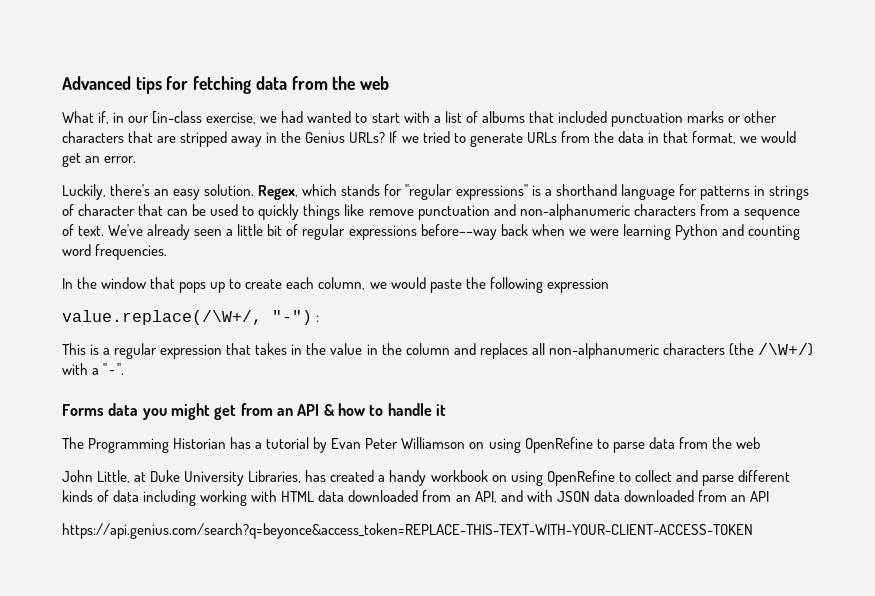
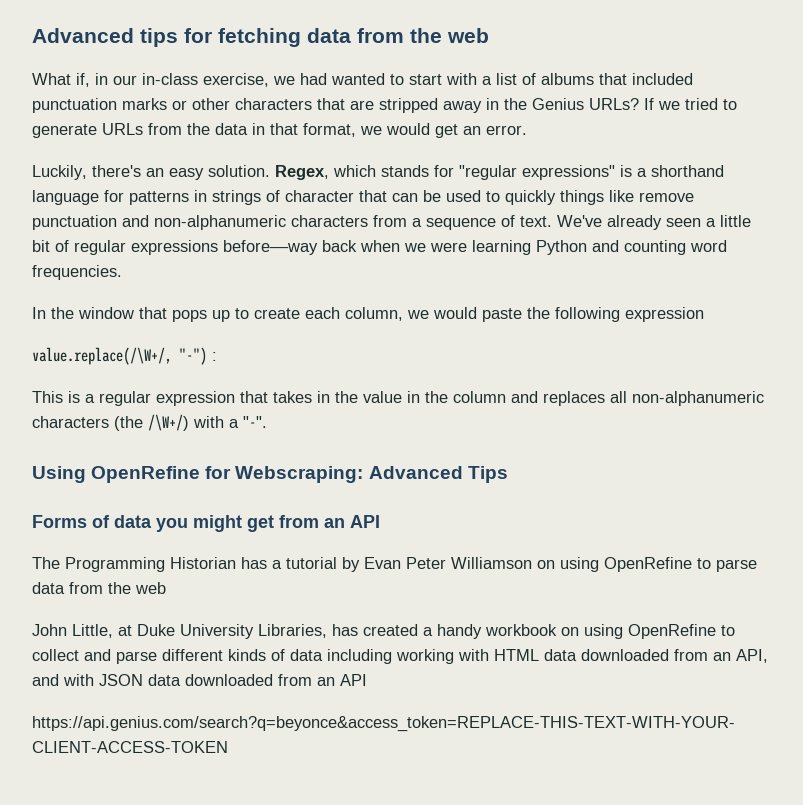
- What if, in our [in-class exercise, we had wanted to start with a list of albums that included punctuation marks or other characters that are stripped away in the Genius URLs?
+ What if, in our in-class exercise, we had wanted to start with a list of albums that included punctuation marks or other characters that are stripped away in the Genius URLs?
+ Using OpenRefine for Webscraping: Advanced Tips
- Forms data you might get from an API & how to handle it
+ Forms of data you might get from an API

